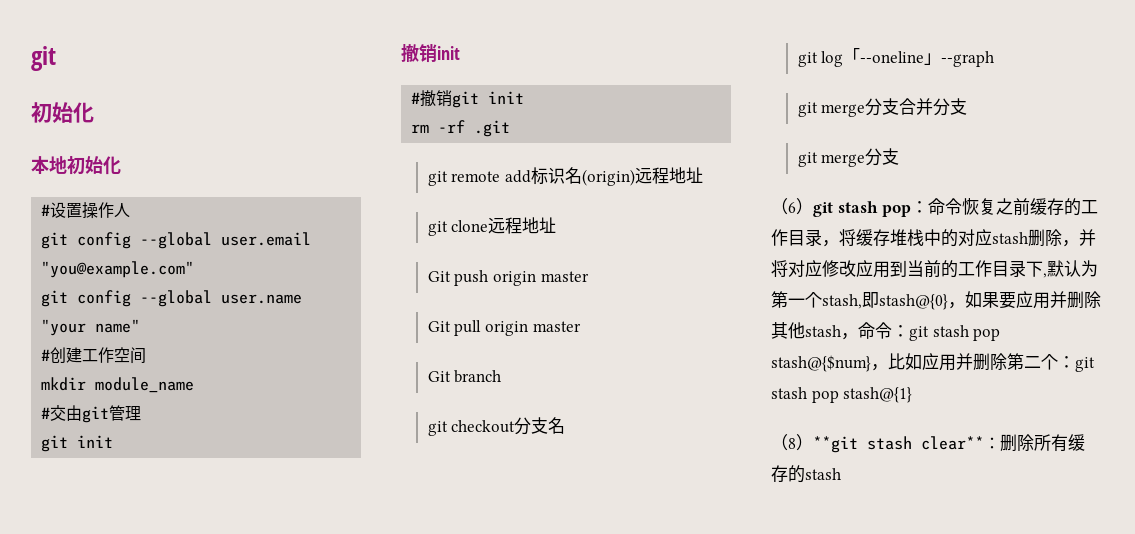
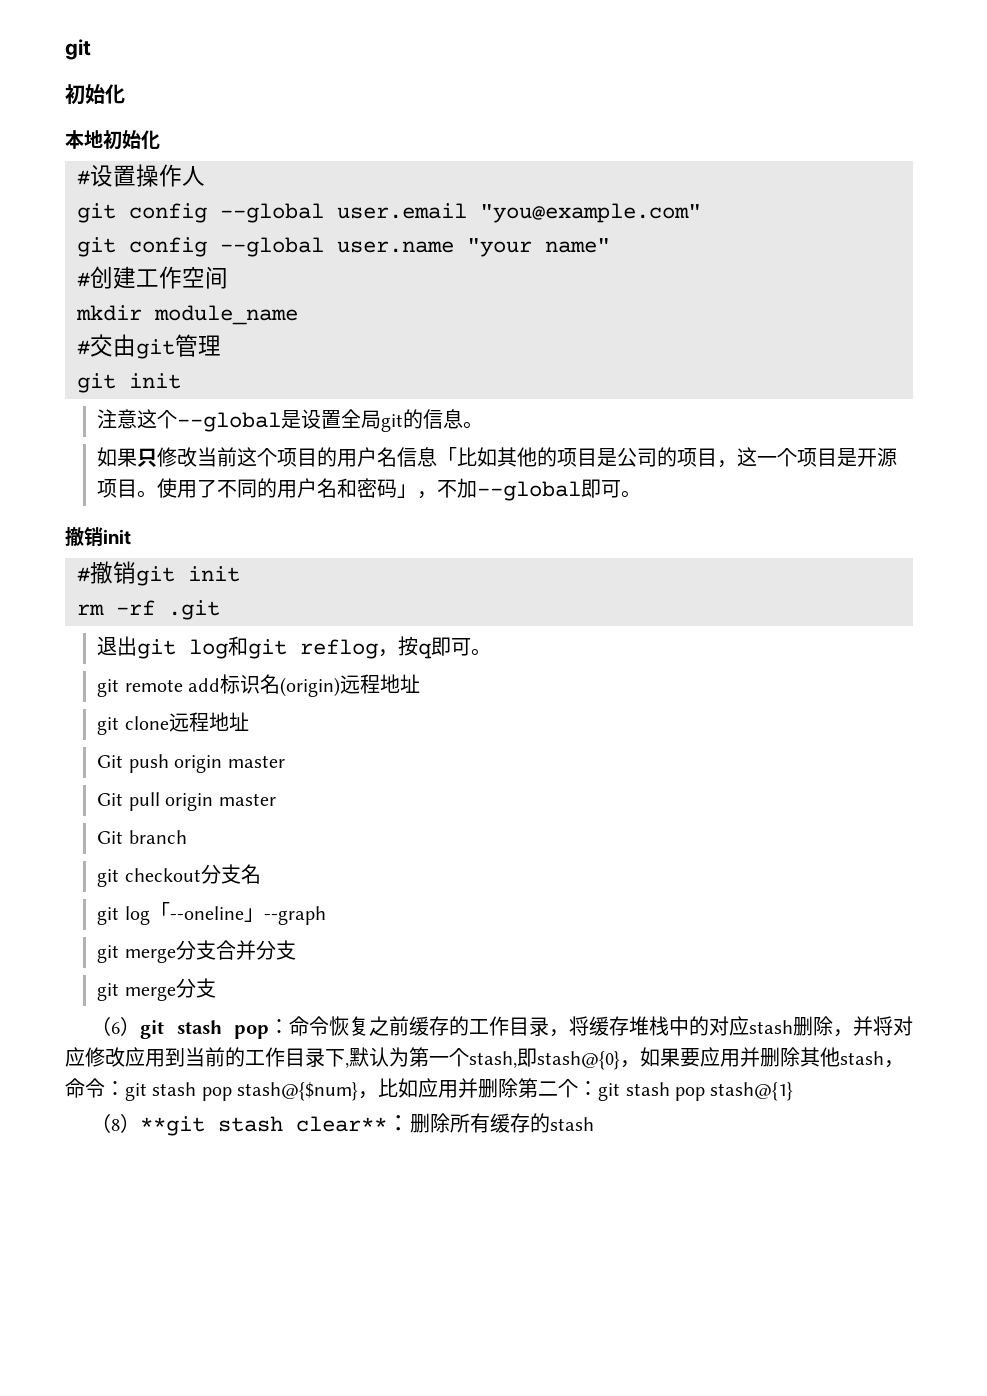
+ 注意这个--global是设置全局git的信息。
+ 如果只修改当前这个项目的用户名信息「比如其他的项目是公司的项目，这一个项目是开源项目。使用了不同的用户名和密码」，不加--global即可。
+ 退出git log和git reflog，按q即可。

